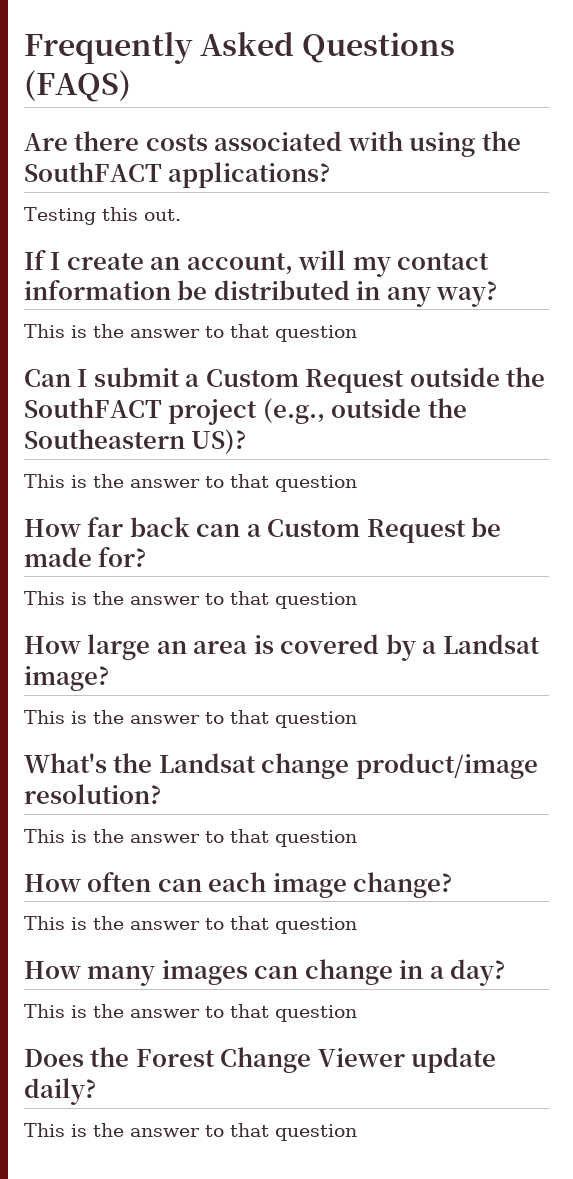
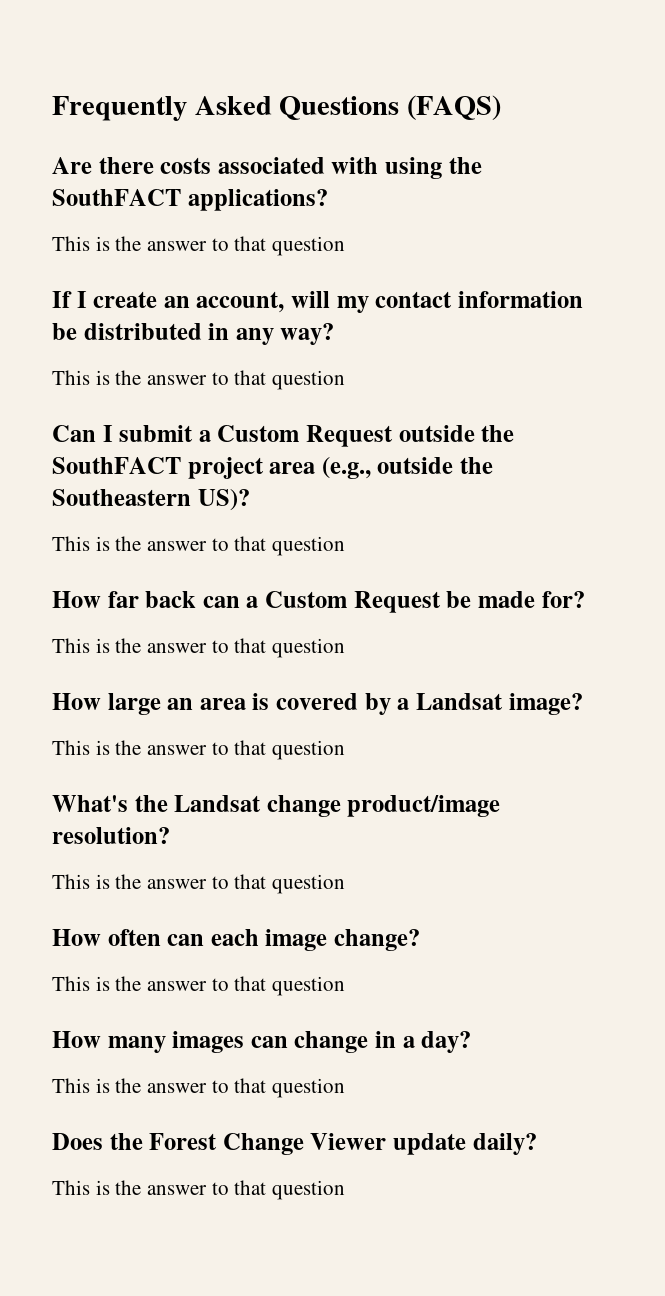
  Are there costs associated with using the SouthFACT applications?
- Testing this out.
+ This is the answer to that question
- Can I submit a Custom Request outside the SouthFACT project (e.g., outside the Southeastern US)?
+ Can I submit a Custom Request outside the SouthFACT project area (e.g., outside the Southeastern US)?

